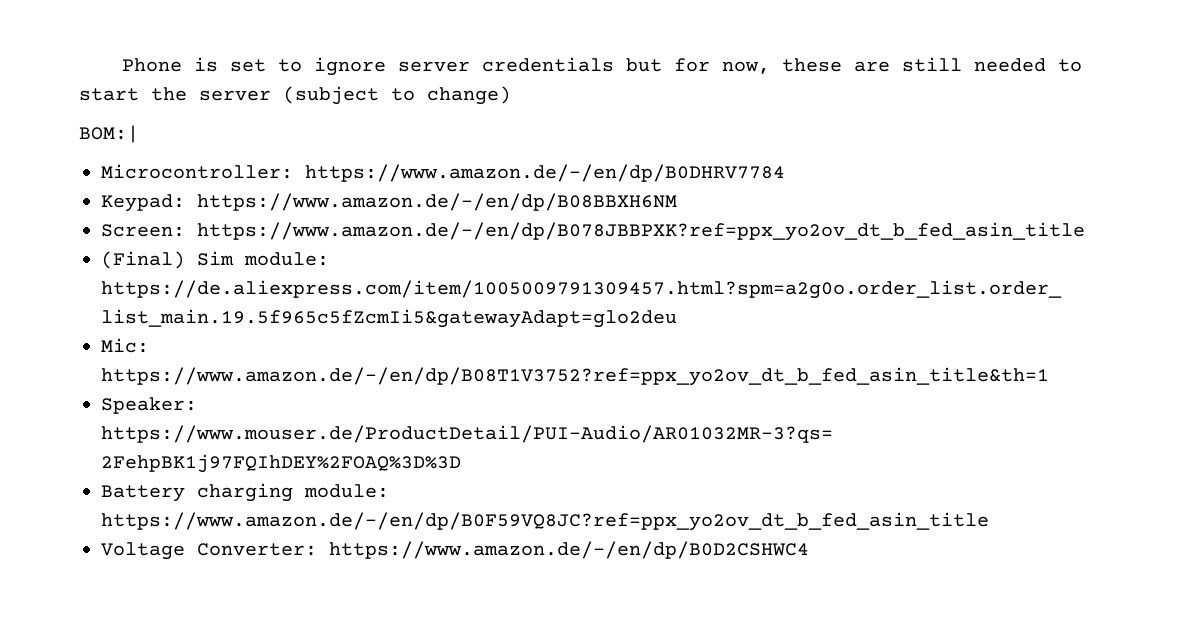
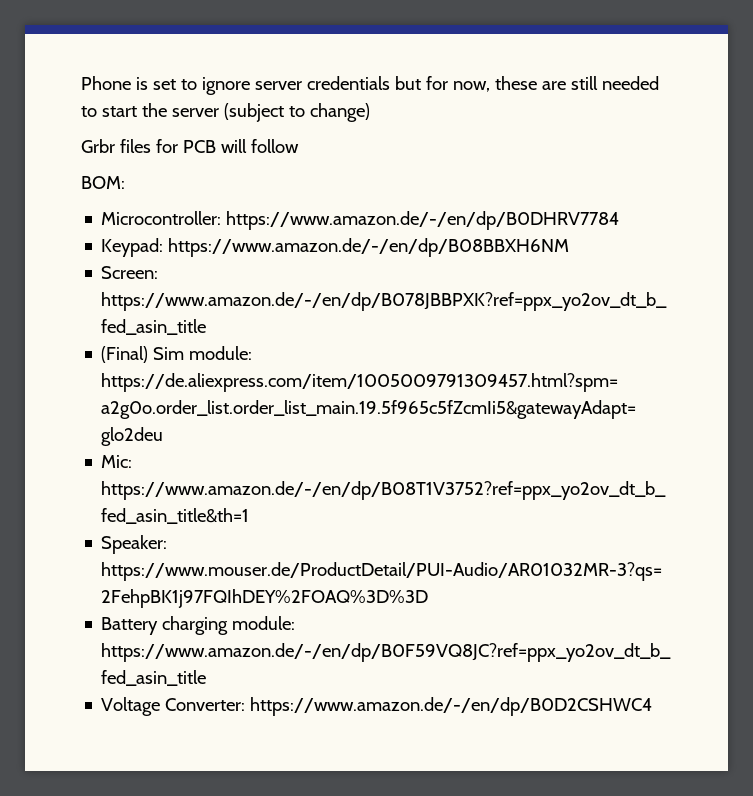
- BOM:|
+ Grbr files for PCB will follow
+ BOM:

